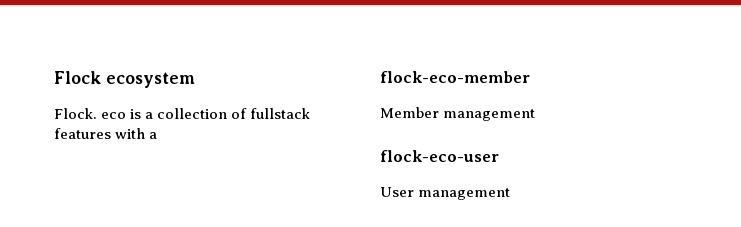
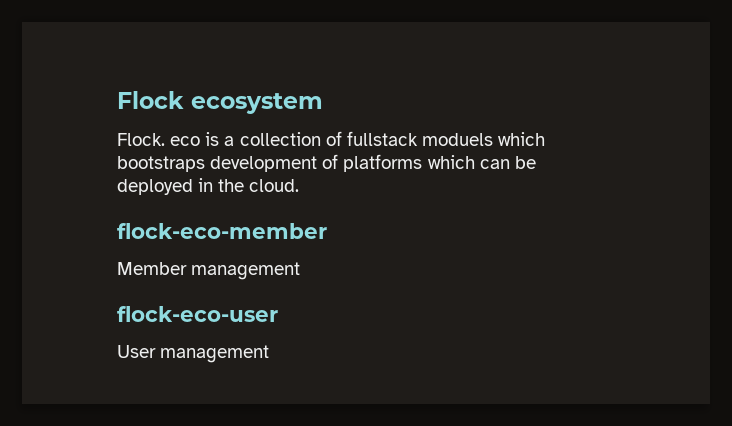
- Flock. eco is a collection of fullstack features with a
+ Flock. eco is a collection of fullstack moduels which bootstraps development of platforms which can be deployed in the cloud.

